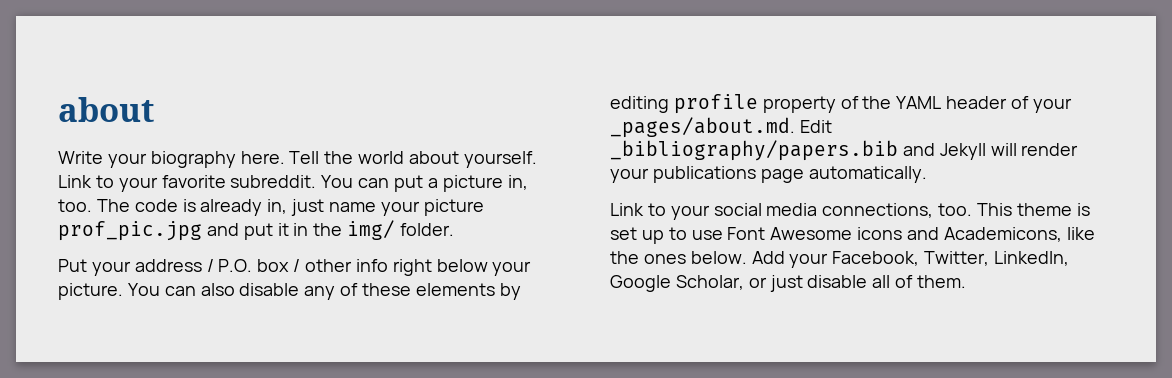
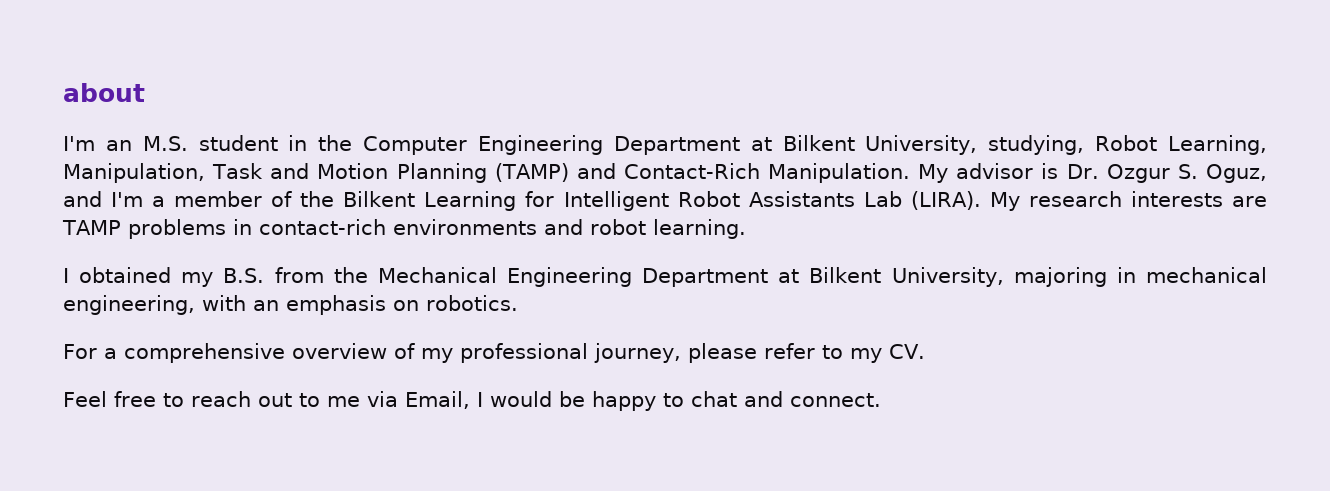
- Write your biography here. Tell the world about yourself. Link to your favorite subreddit. You can put a picture in, too. The code is already in, just name your picture prof_pic.jpg and put it in the img/ folder.
- Put your address / P.O. box / other info right below your picture. You can also disable any of these elements by editing profile property of the YAML header of your _pages/about.md. Edit _bibliography/papers.bib and Jekyll will render your publications page automatically.
- Link to your social media connections, too. This theme is set up to use Font Awesome icons and Academicons, like the ones below. Add your Facebook, Twitter, LinkedIn, Google Scholar, or just disable all of them.
+ I'm an M.S. student in the Computer Engineering Department at Bilkent University, studying, Robot Learning, Manipulation, Task and Motion Planning (TAMP) and Contact-Rich Manipulation. My advisor is Dr. Ozgur S. Oguz, and I'm a member of the Bilkent Learning for Intelligent Robot Assistants Lab (LIRA). My research interests are TAMP problems in contact-rich environments and robot learning.
+ I obtained my B.S. from the Mechanical Engineering Department at Bilkent University, majoring in mechanical engineering, with an emphasis on robotics.
+ For a comprehensive overview of my professional journey, please refer to my CV.
+ Feel free to reach out to me via Email, I would be happy to chat and connect.

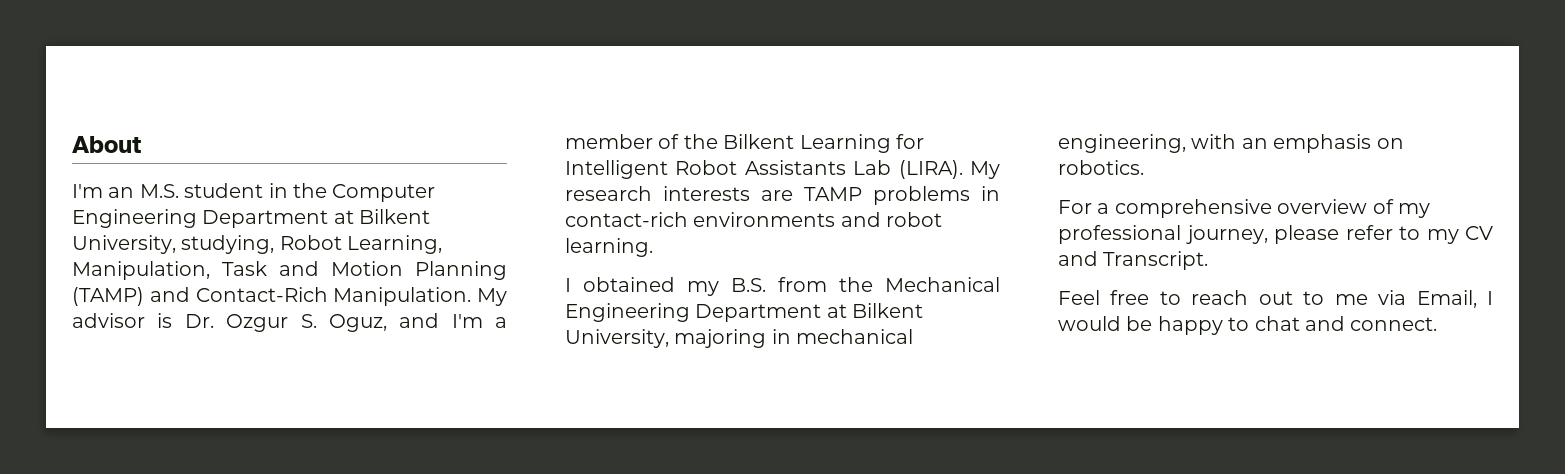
- about
+ About
- For a comprehensive overview of my professional journey, please refer to my CV.
+ For a comprehensive overview of my professional journey, please refer to my CV and Transcript.

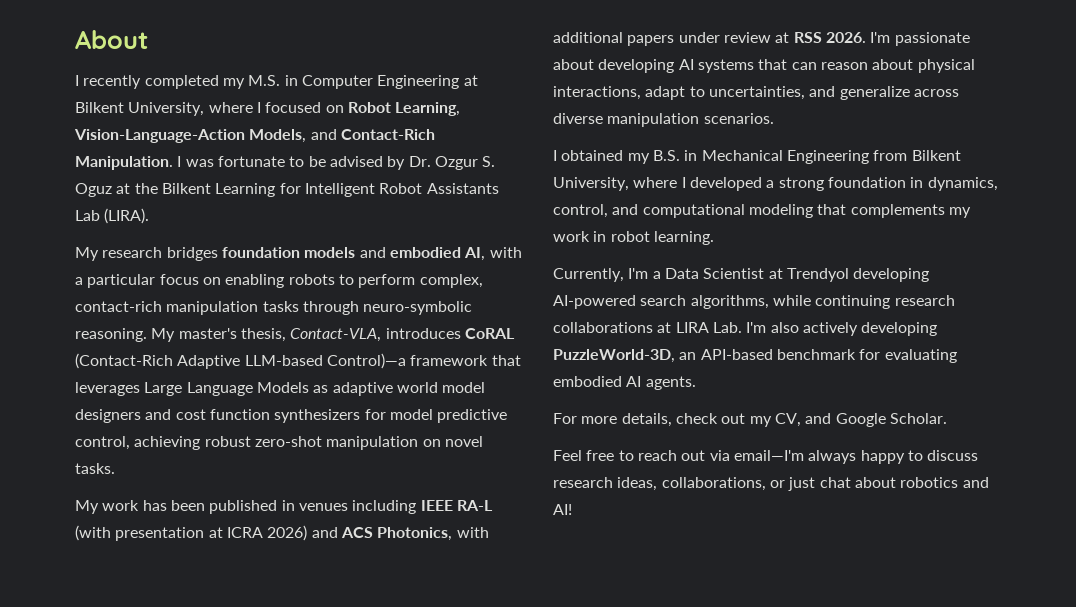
- I'm an M.S. student in the Computer Engineering Department at Bilkent University, studying, Robot Learning, Manipulation, Task and Motion Planning (TAMP) and Contact-Rich Manipulation. My advisor is Dr. Ozgur S. Oguz, and I'm a member of the Bilkent Learning for Intelligent Robot Assistants Lab (LIRA). My research interests are TAMP problems in contact-rich environments and robot learning.
- I obtained my B.S. from the Mechanical Engineering Department at Bilkent University, majoring in mechanical engineering, with an emphasis on robotics.
- For a comprehensive overview of my professional journey, please refer to my CV and Transcript.
+ I recently completed my M.S. in Computer Engineering at Bilkent University, where I focused on Robot Learning, Vision-Language-Action Models, and Contact-Rich Manipulation. I was fortunate to be advised by Dr. Ozgur S. Oguz at the Bilkent Learning for Intelligent Robot Assistants Lab (LIRA).
+ My research bridges foundation models and embodied AI, with a particular focus on enabling robots to perform complex, contact-rich manipulation tasks through neuro-symbolic reasoning. My master's thesis, Contact-VLA, introduces CoRAL (Contact-Rich Adaptive LLM-based Control)—a framework that leverages Large Language Models as adaptive world model designers and cost function synthesizers for model predictive control, achieving robust zero-shot manipulation on novel tasks.
+ My work has been published in venues including IEEE RA-L (with presentation at ICRA 2026) and ACS Photonics, with additional papers under review at RSS 2026. I'm passionate about developing AI systems that can reason about physical interactions, adapt to uncertainties, and generalize across diverse manipulation scenarios.
+ I obtained my B.S. in Mechanical Engineering from Bilkent University, where I developed a strong foundation in dynamics, control, and computational modeling that complements my work in robot learning.
+ Currently, I'm a Data Scientist at Trendyol developing AI-powered search algorithms, while continuing research collaborations at LIRA Lab. I'm also actively developing PuzzleWorld-3D, an API-based benchmark for evaluating embodied AI agents.
+ For more details, check out my CV, and Google Scholar.
- Feel free to reach out to me via Email, I would be happy to chat and connect.
+ Feel free to reach out via email—I'm always happy to discuss research ideas, collaborations, or just chat about robotics and AI!

